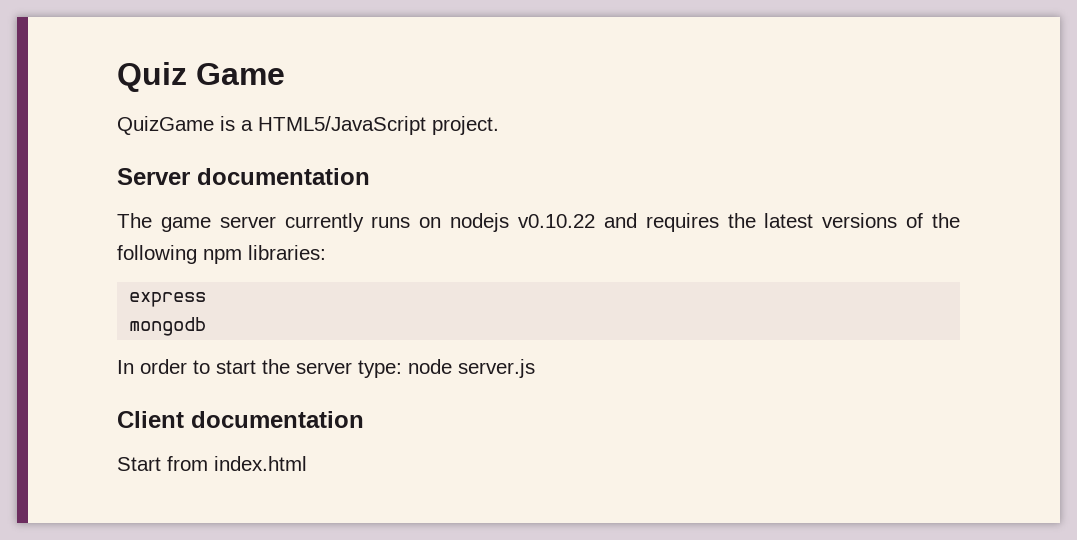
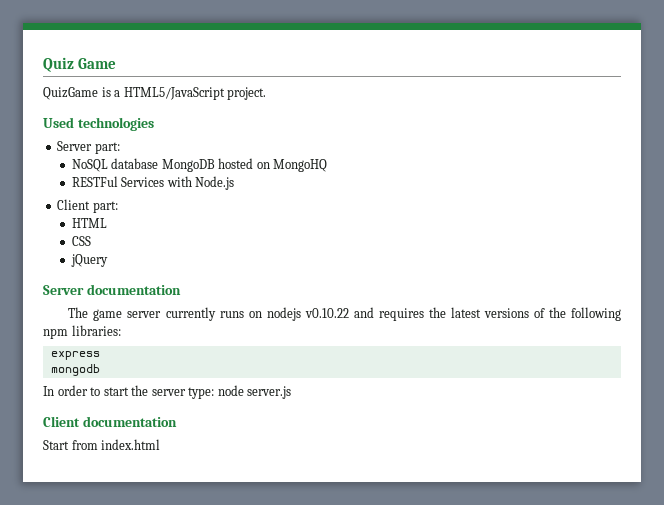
+ Used technologies
+ Server part:
+ NoSQL database MongoDB hosted on MongoHQ
+ RESTFul Services with Node.js
+ Client part:
+ HTML
+ CSS
+ jQuery

